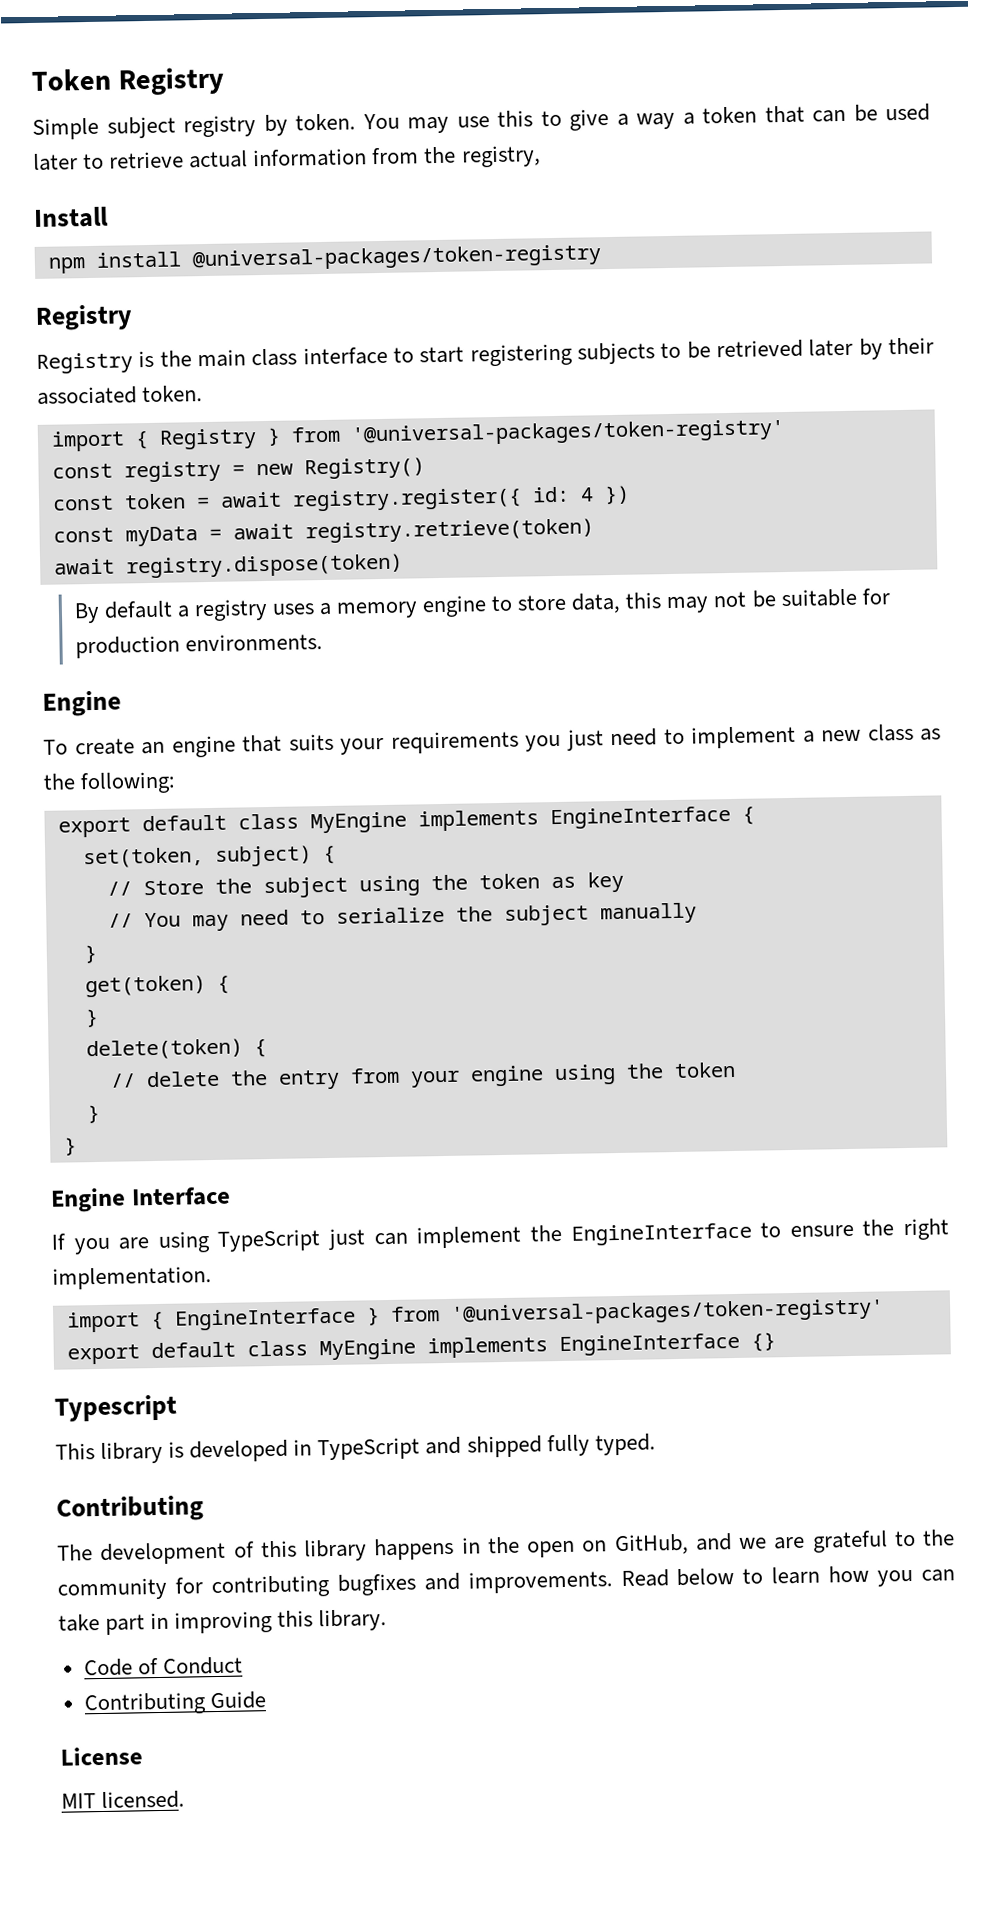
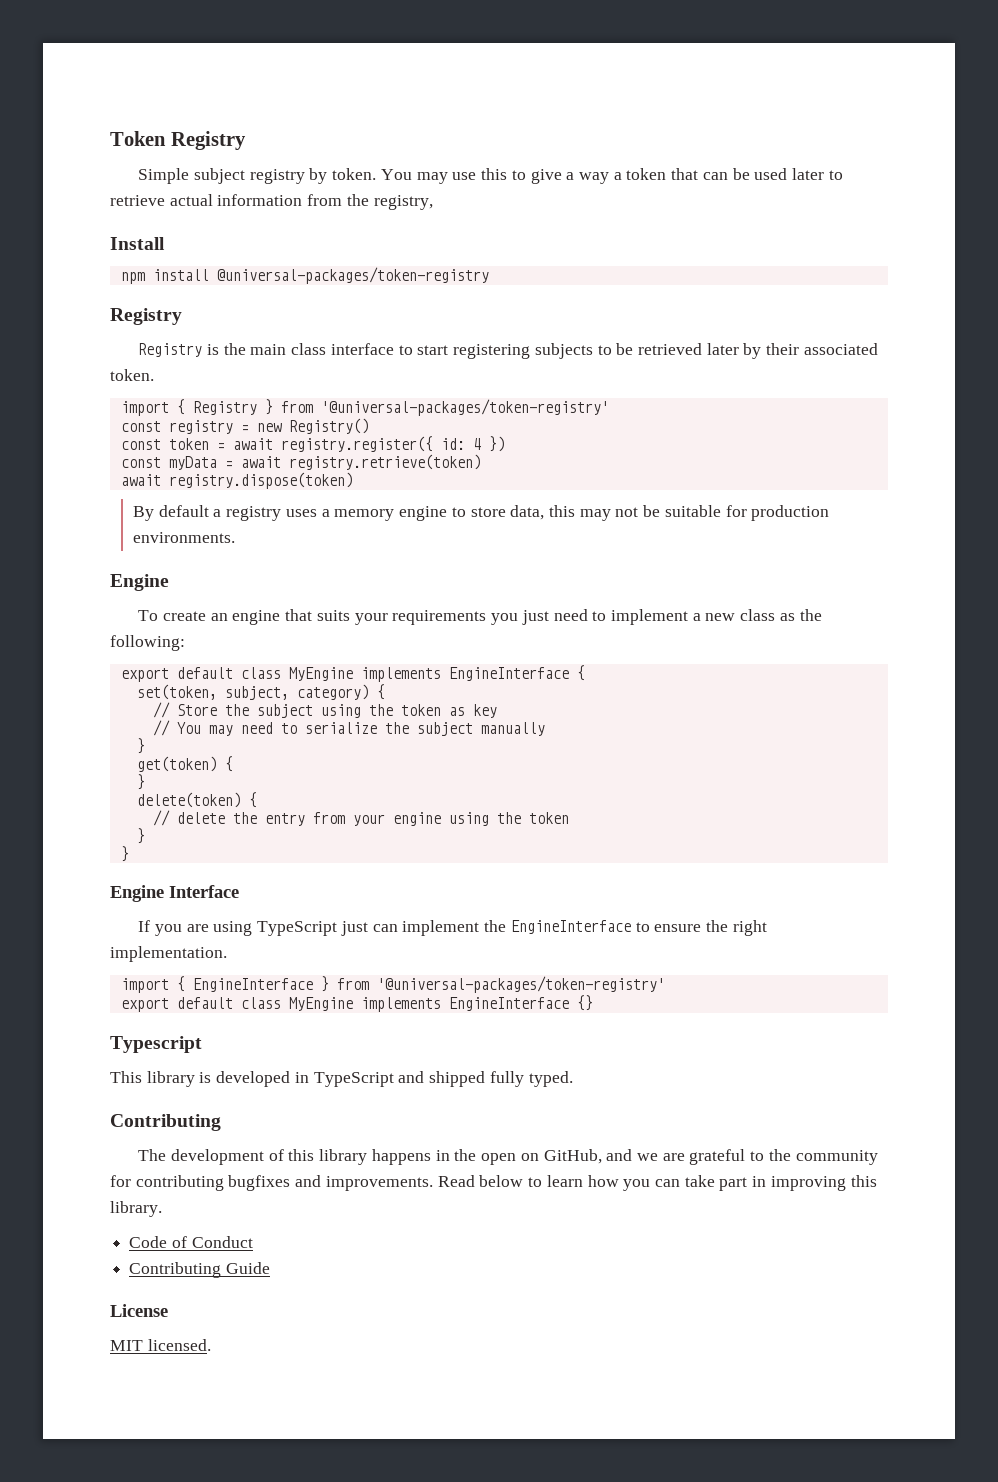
- set(token, subject) {
+ set(token, subject, category) {

